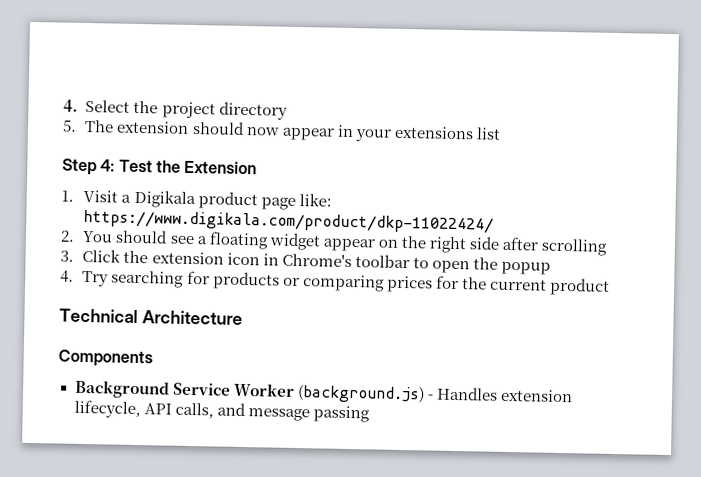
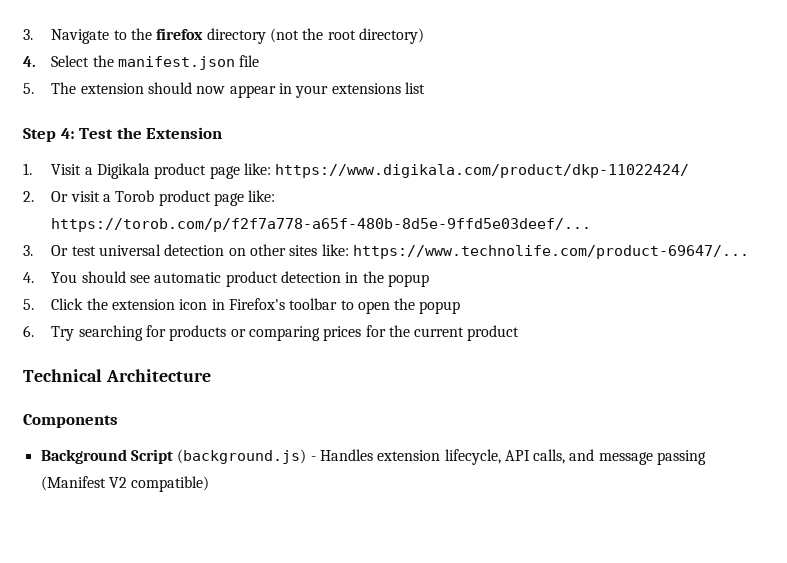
+ 3. Navigate to the firefox directory (not the root directory)
- 4. Select the project directory
+ 4. Select the manifest.json file
- 2. You should see a floating widget appear on the right side after scrolling
- 3. Click the extension icon in Chrome's toolbar to open the popup
+ 2. Or visit a Torob product page like: https://torob.com/p/f2f7a778-a65f-480b-8d5e-9ffd5e03deef/...
+ 3. Or test universal detection on other sites like: https://www.technolife.com/product-69647/...
+ 4. You should see automatic product detection in the popup
+ 5. Click the extension icon in Firefox's toolbar to open the popup
- 4. Try searching for products or comparing prices for the current product
+ 6. Try searching for products or comparing prices for the current product
- Background Service Worker (background.js) - Handles extension lifecycle, API calls, and message passing
+ Background Script (background.js) - Handles extension lifecycle, API calls, and message passing (Manifest V2 compatible)

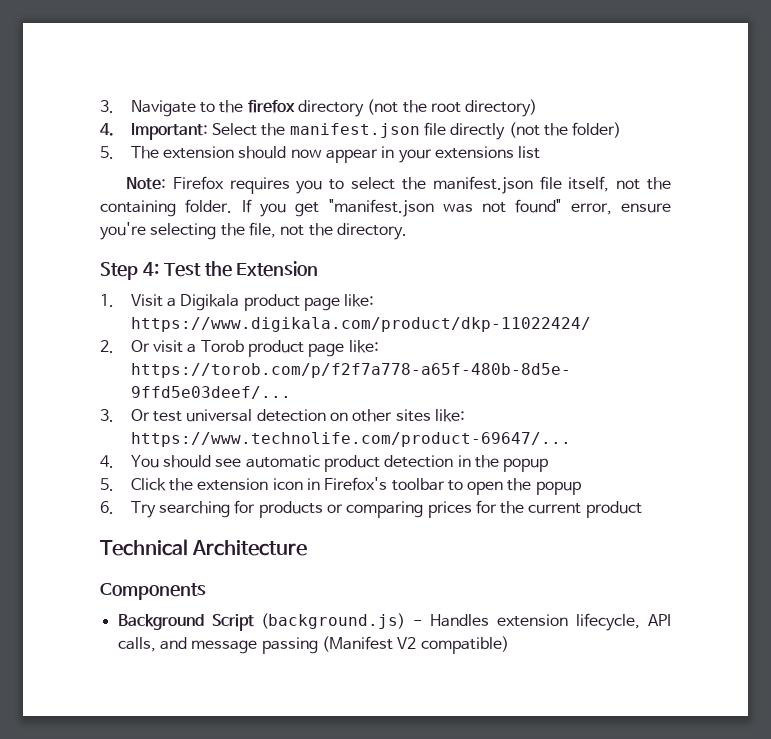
- 4. Select the manifest.json file
+ 4. Important: Select the manifest.json file directly (not the folder)
+ Note: Firefox requires you to select the manifest.json file itself, not the containing folder. If you get "manifest.json was not found" error, ensure you're selecting the file, not the directory.

